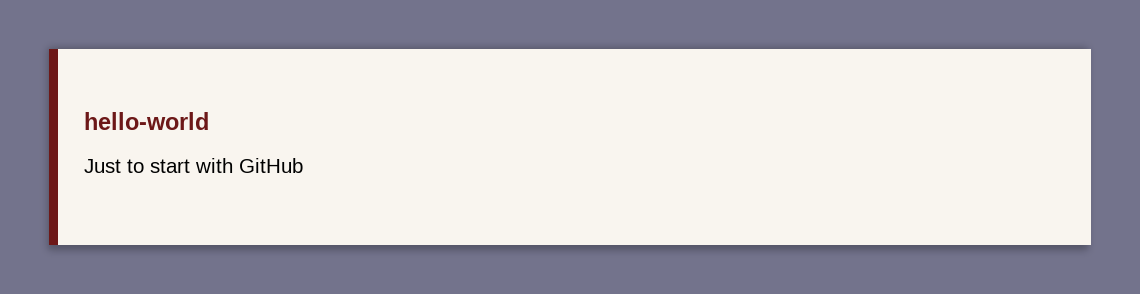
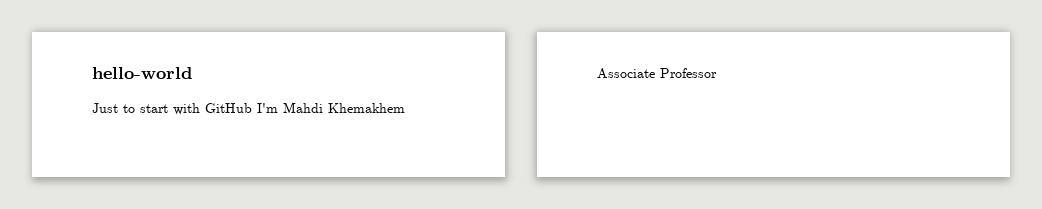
- Just to start with GitHub
+ Just to start with GitHub I'm Mahdi Khemakhem Associate Professor

